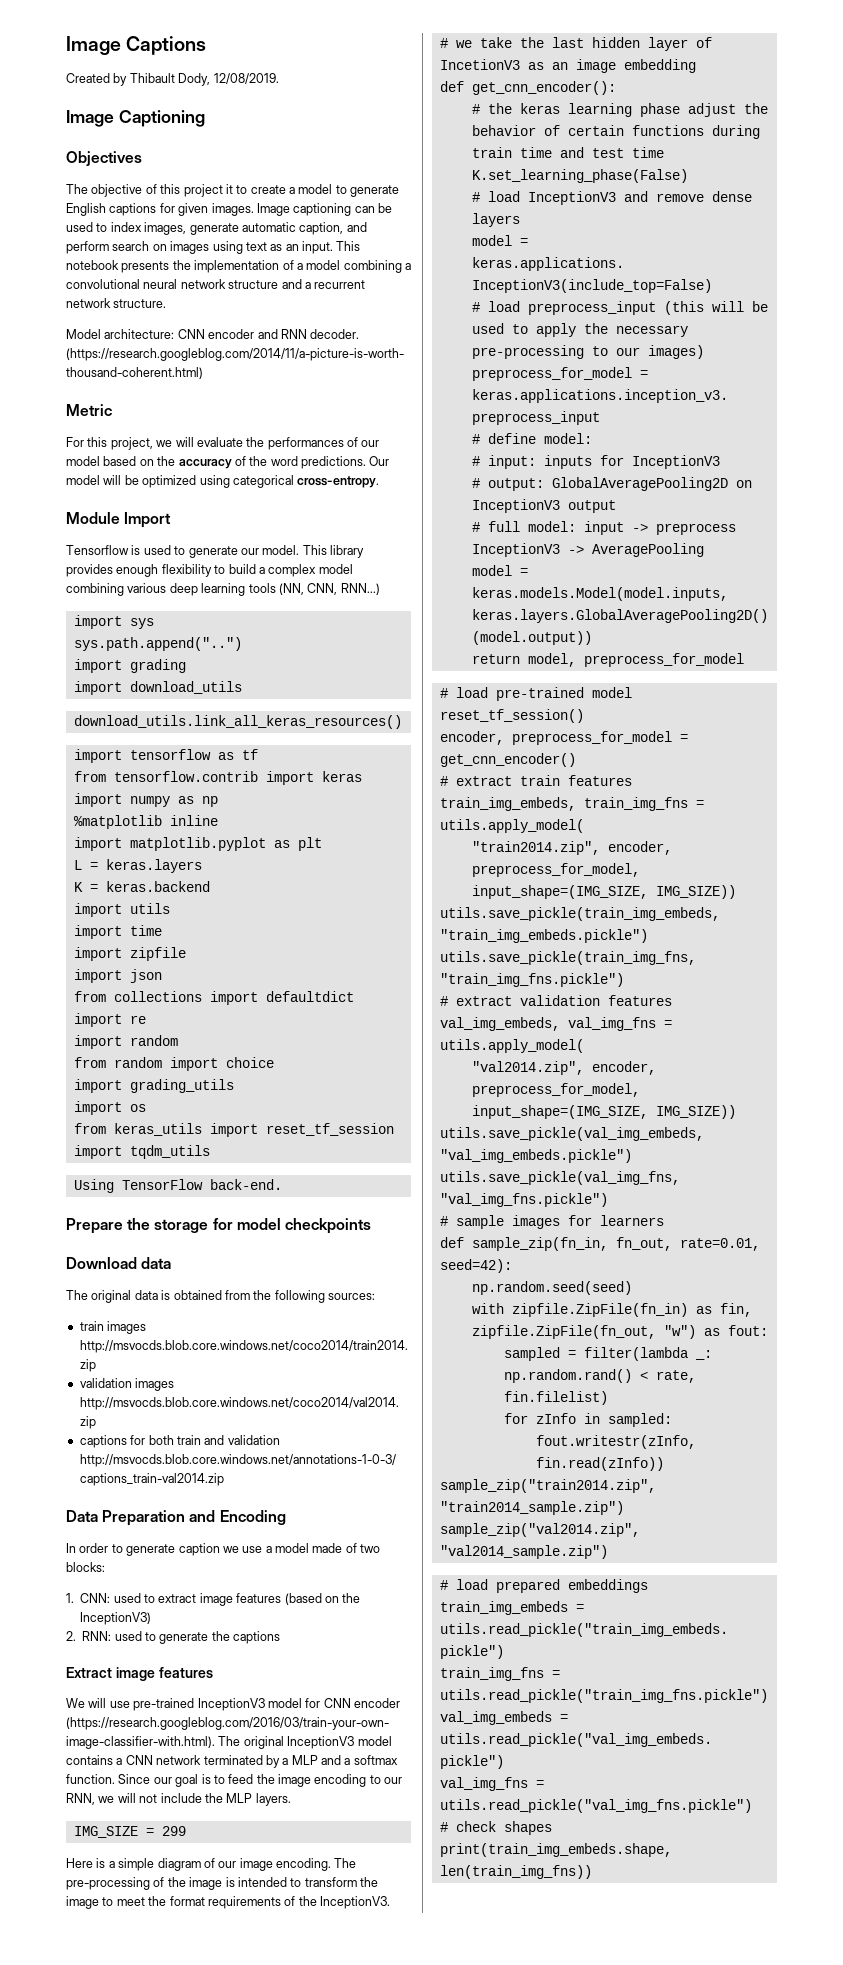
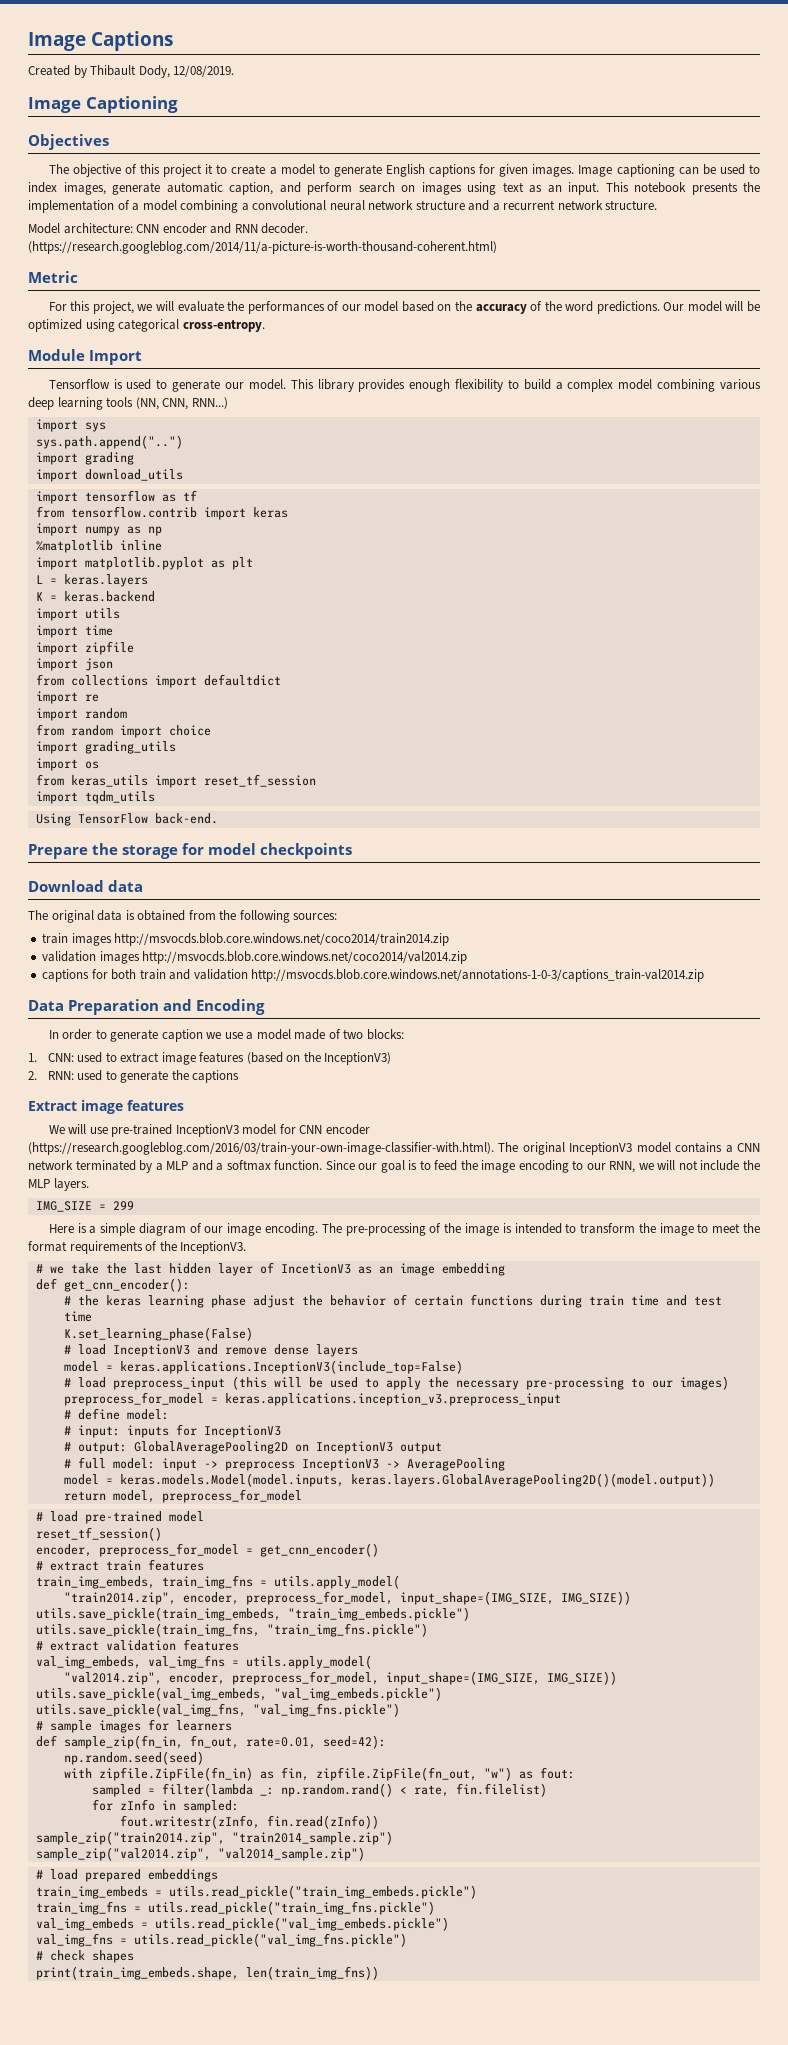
- download_utils.link_all_keras_resources()

